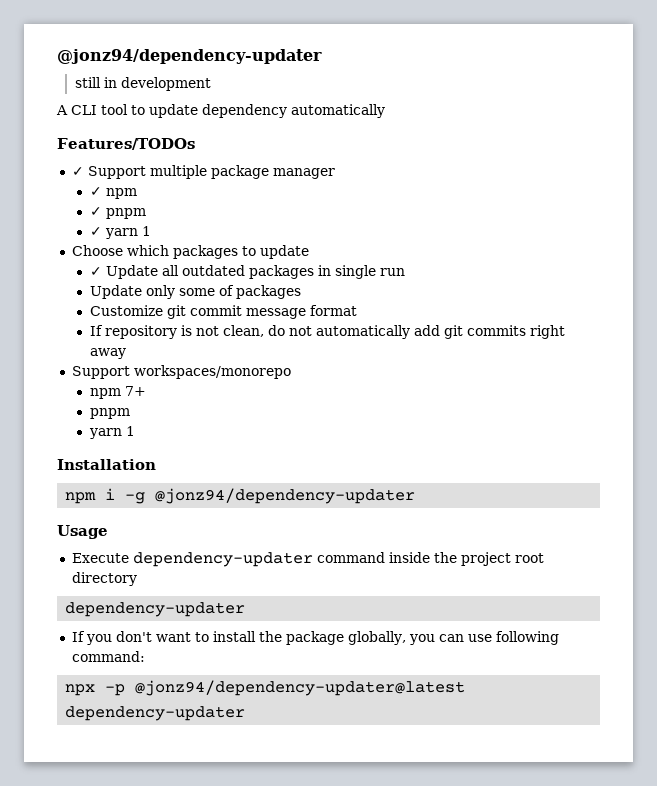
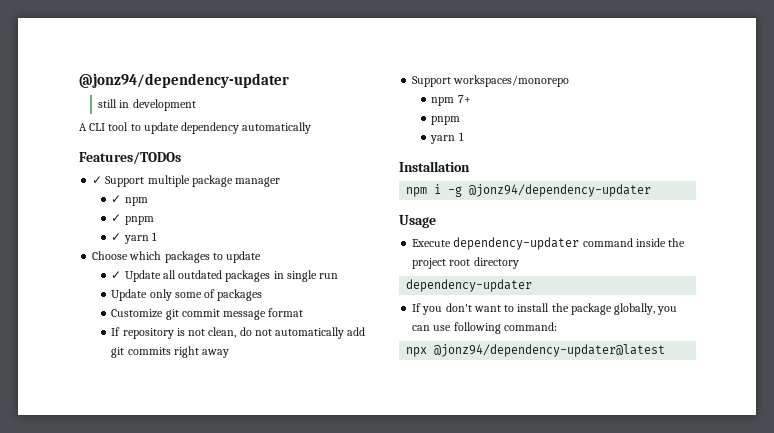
- npx -p @jonz94/dependency-updater@latest dependency-updater
+ npx @jonz94/dependency-updater@latest

